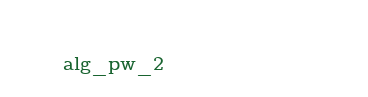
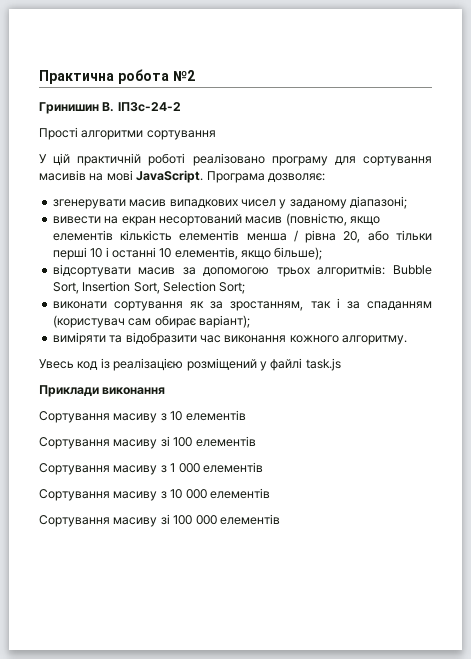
- alg_pw_2
+ Практична робота №2
+ Гринишин В. ІПЗс-24-2
+ Прості алгоритми сортування
+ У цій практичній роботі реалізовано програму для сортування масивів на мові JavaScript. Програма дозволяє:
+ згенерувати масив випадкових чисел у заданому діапазоні;
+ вивести на екран несортований масив (повністю, якщо елементів кількість елементів менша / рівна 20, або тільки перші 10 і останні 10 елементів, якщо більше);
+ відсортувати масив за допомогою трьох алгоритмів: Bubble Sort, Insertion Sort, Selection Sort;
+ виконати сортування як за зростанням, так і за спаданням (користувач сам обирає варіант);
+ виміряти та відобразити час виконання кожного алгоритму.
+ Увесь код із реалізацією розміщений у файлі task.js
+ Приклади виконання
+ Сортування масиву з 10 елементів
+ Сортування масиву зі 100 елементів
+ Сортування масиву з 1 000 елементів
+ Сортування масиву з 10 000 елементів
+ Сортування масиву зі 100 000 елементів

